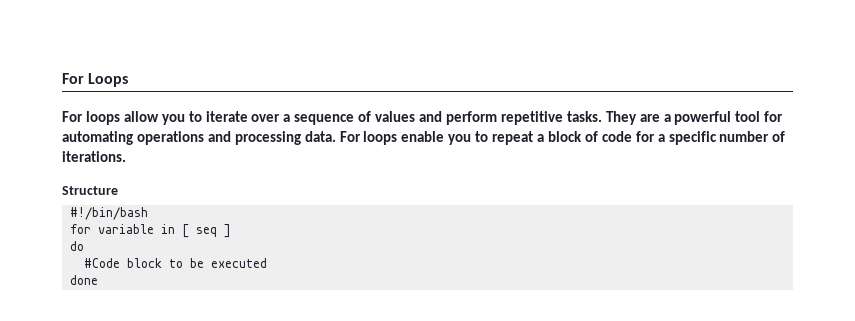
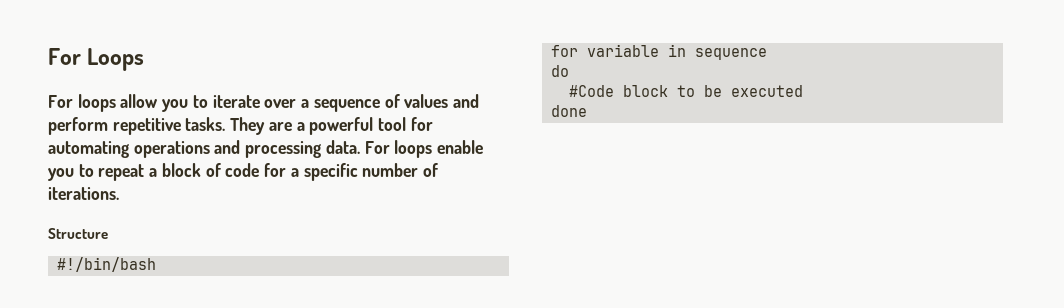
- for variable in [ seq ]
+ for variable in sequence

